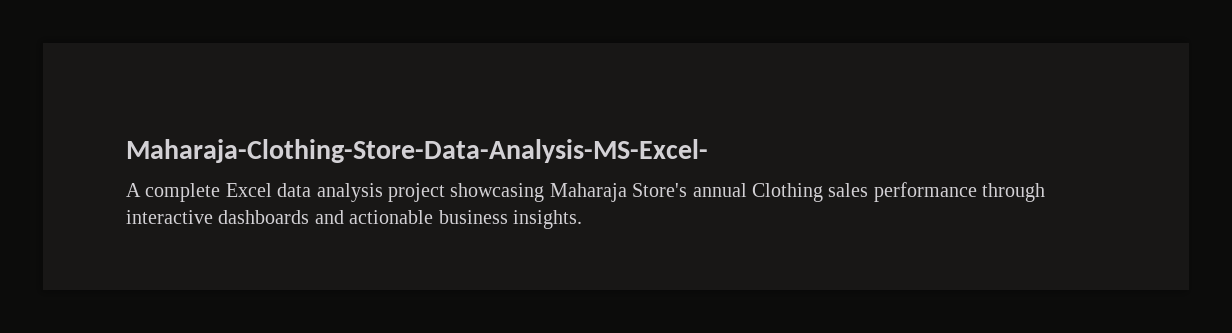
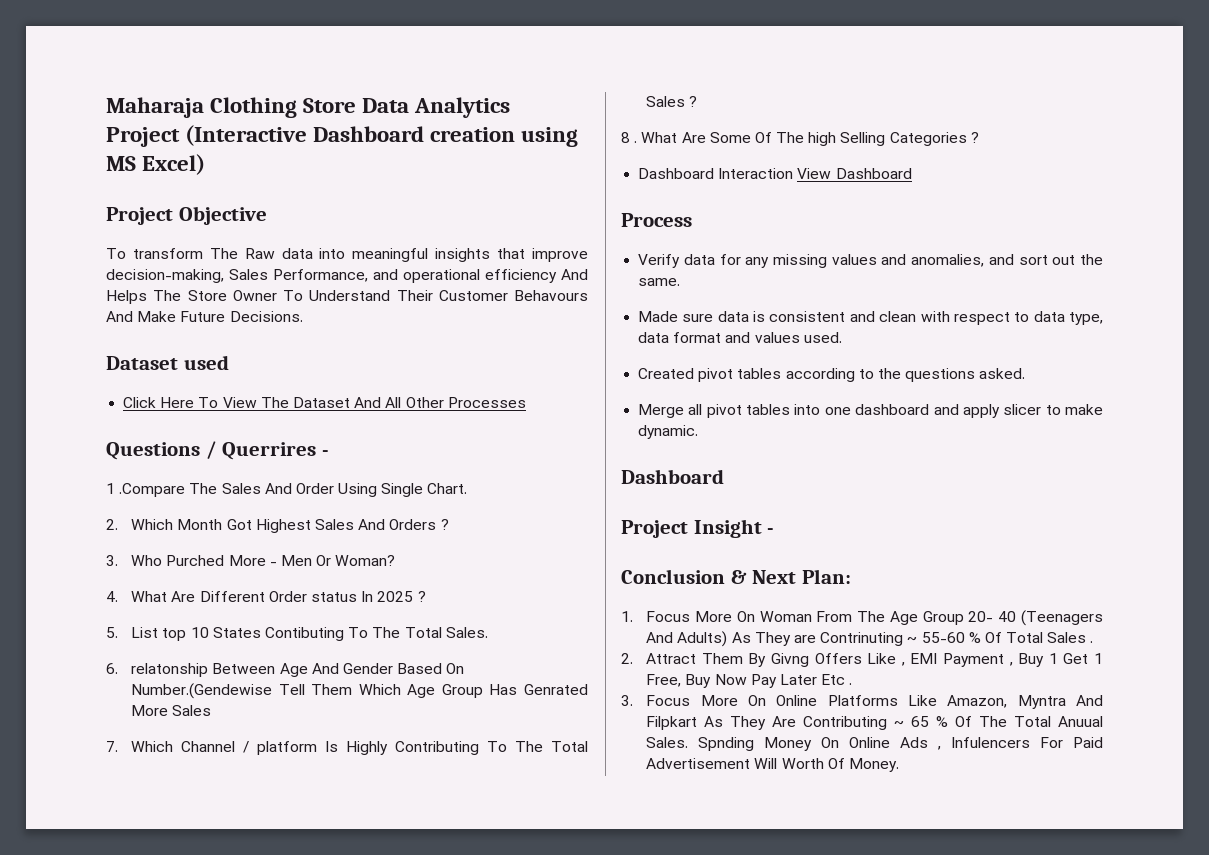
- Maharaja-Clothing-Store-Data-Analysis-MS-Excel-
- A complete Excel data analysis project showcasing Maharaja Store's annual Clothing sales performance through interactive dashboards and actionable business insights.
+ Maharaja Clothing Store Data Analytics Project (Interactive Dashboard creation using MS Excel)
+ Project Objective
+ To transform The Raw data into meaningful insights that improve decision-making, Sales Performance, and operational efficiency And Helps The Store Owner To Understand Their Customer Behavours And Make Future Decisions.
+ Dataset used
+ Click Here To View The Dataset And All Other Processes
+ Questions / Querrires -
+ 1 .Compare The Sales And Order Using Single Chart.
+ 2. Which Month Got Highest Sales And Orders ?
+ 3. Who Purched More - Men Or Woman?
+ 4. What Are Different Order status In 2025 ?
+ 5. List top 10 States Contibuting To The Total Sales.
+ 6. relatonship Between Age And Gender Based On Number.(Gendewise Tell Them Which Age Group Has Genrated More Sales
+ 7. Which Channel / platform Is Highly Contributing To The Total Sales ?
+ 8 . What Are Some Of The high Selling Categories ?
+ Dashboard Interaction View Dashboard
+ Process
+ Verify data for any missing values and anomalies, and sort out the same.
+ Made sure data is consistent and clean with respect to data type, data format and values used.
+ Created pivot tables according to the questions asked.
+ Merge all pivot tables into one dashboard and apply slicer to make dynamic.
+ Dashboard
+ Project Insight -
+ Conclusion & Next Plan:
+ 1. Focus More On Woman From The Age Group 20- 40 (Teenagers And Adults) As They are Contrinuting ~ 55-60 % Of Total Sales .
+ 2. Attract Them By Givng Offers Like , EMI Payment , Buy 1 Get 1 Free, Buy Now Pay Later Etc .
+ 3. Focus More On Online Platforms Like Amazon, Myntra And Filpkart As They Are Contributing ~ 65 % Of The Total Anuual Sales. Spnding Money On Online Ads , Infulencers For Paid Advertisement Will Worth Of Money.

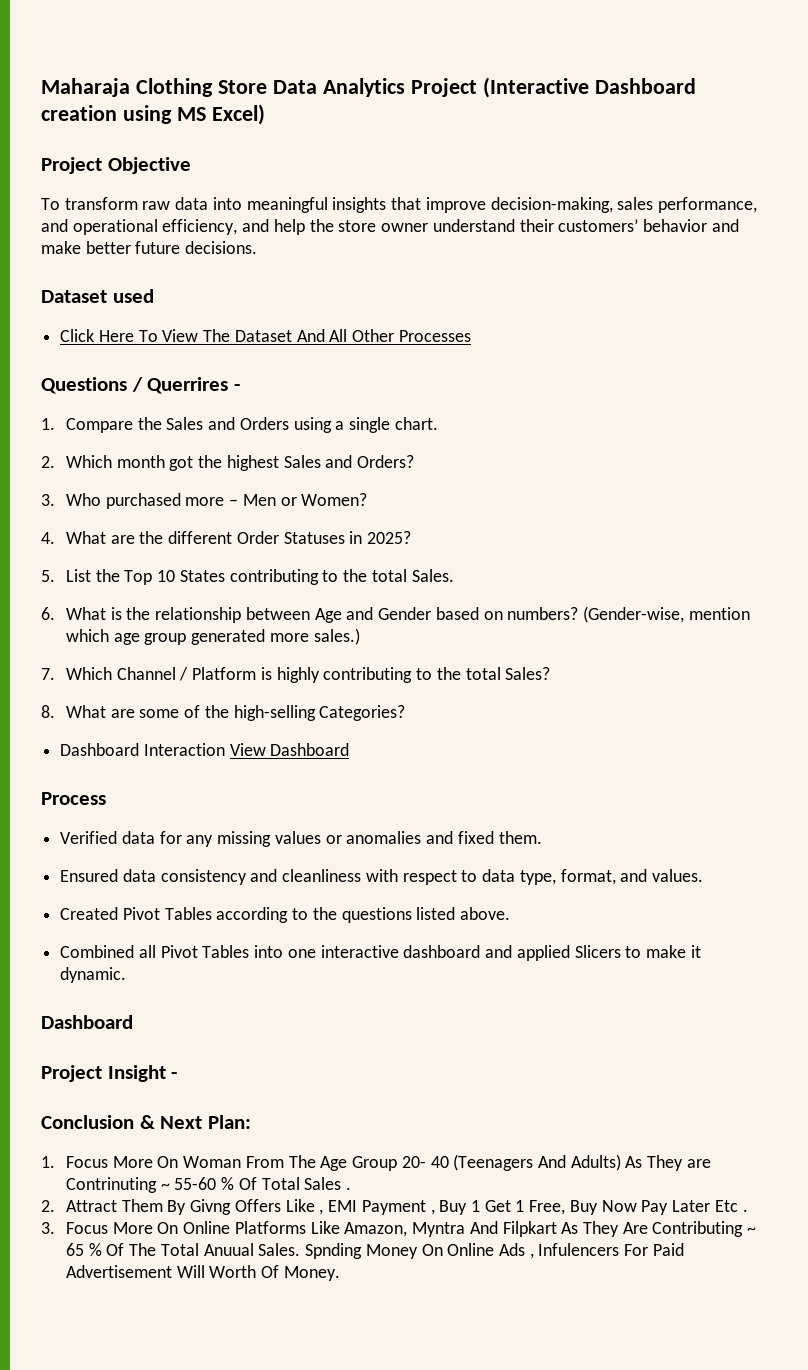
- To transform The Raw data into meaningful insights that improve decision-making, Sales Performance, and operational efficiency And Helps The Store Owner To Understand Their Customer Behavours And Make Future Decisions.
+ To transform raw data into meaningful insights that improve decision-making, sales performance, and operational efficiency, and help the store owner understand their customers’ behavior and make better future decisions.
- 1 .Compare The Sales And Order Using Single Chart.
- 2. Which Month Got Highest Sales And Orders ?
- 3. Who Purched More - Men Or Woman?
- 4. What Are Different Order status In 2025 ?
- 5. List top 10 States Contibuting To The Total Sales.
- 6. relatonship Between Age And Gender Based On Number.(Gendewise Tell Them Which Age Group Has Genrated More Sales
- 7. Which Channel / platform Is Highly Contributing To The Total Sales ?
- 8 . What Are Some Of The high Selling Categories ?
+ 1. Compare the Sales and Orders using a single chart.
+ 2. Which month got the highest Sales and Orders?
+ 3. Who purchased more – Men or Women?
+ 4. What are the different Order Statuses in 2025?
+ 5. List the Top 10 States contributing to the total Sales.
+ 6. What is the relationship between Age and Gender based on numbers? (Gender-wise, mention which age group generated more sales.)
+ 7. Which Channel / Platform is highly contributing to the total Sales?
+ 8. What are some of the high-selling Categories?
- Verify data for any missing values and anomalies, and sort out the same.
- Made sure data is consistent and clean with respect to data type, data format and values used.
+ Verified data for any missing values or anomalies and fixed them.
+ Ensured data consistency and cleanliness with respect to data type, format, and values.
- Created pivot tables according to the questions asked.
- Merge all pivot tables into one dashboard and apply slicer to make dynamic.
+ Created Pivot Tables according to the questions listed above.
+ Combined all Pivot Tables into one interactive dashboard and applied Slicers to make it dynamic.

